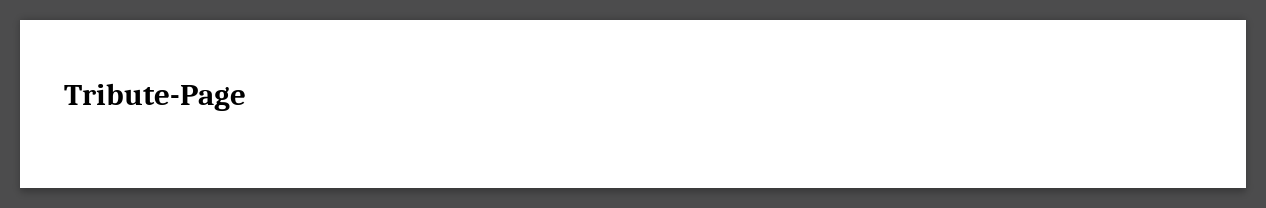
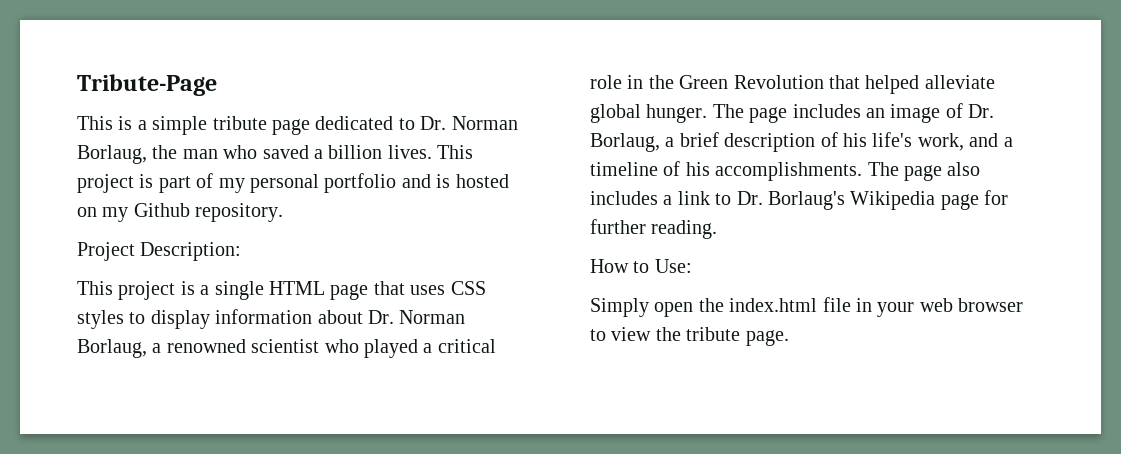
+ This is a simple tribute page dedicated to Dr. Norman Borlaug, the man who saved a billion lives. This project is part of my personal portfolio and is hosted on my Github repository.
+ Project Description:
+ This project is a single HTML page that uses CSS styles to display information about Dr. Norman Borlaug, a renowned scientist who played a critical role in the Green Revolution that helped alleviate global hunger. The page includes an image of Dr. Borlaug, a brief description of his life's work, and a timeline of his accomplishments. The page also includes a link to Dr. Borlaug's Wikipedia page for further reading.
+ How to Use:
+ Simply open the index.html file in your web browser to view the tribute page.

